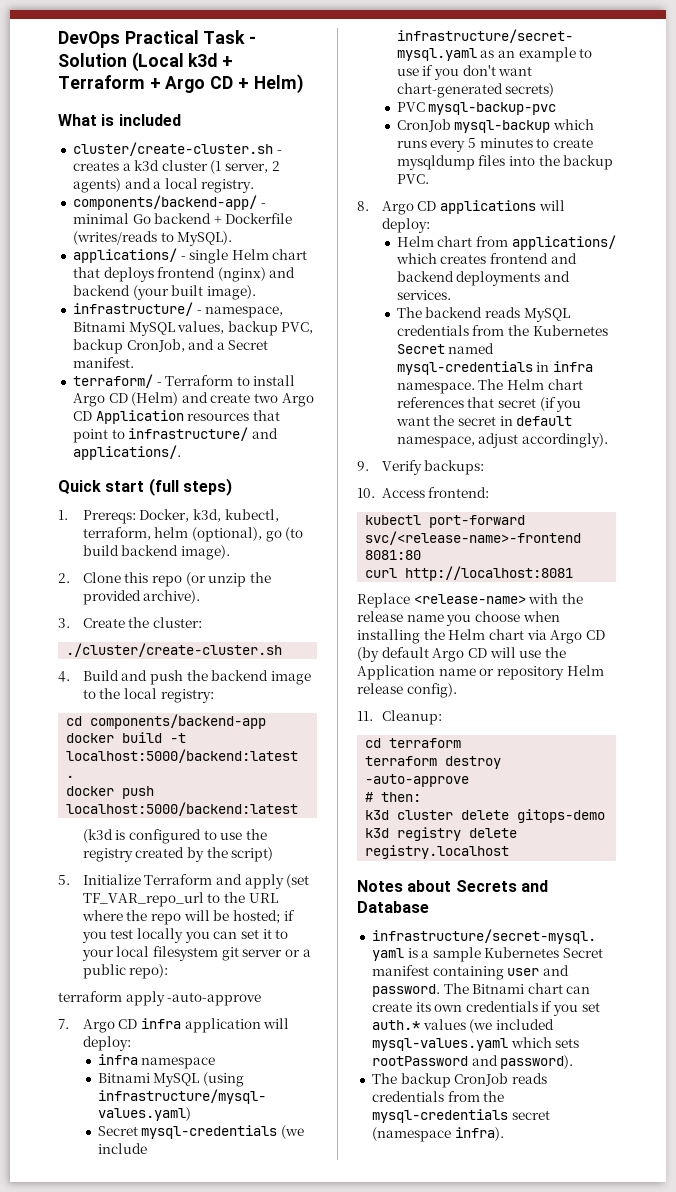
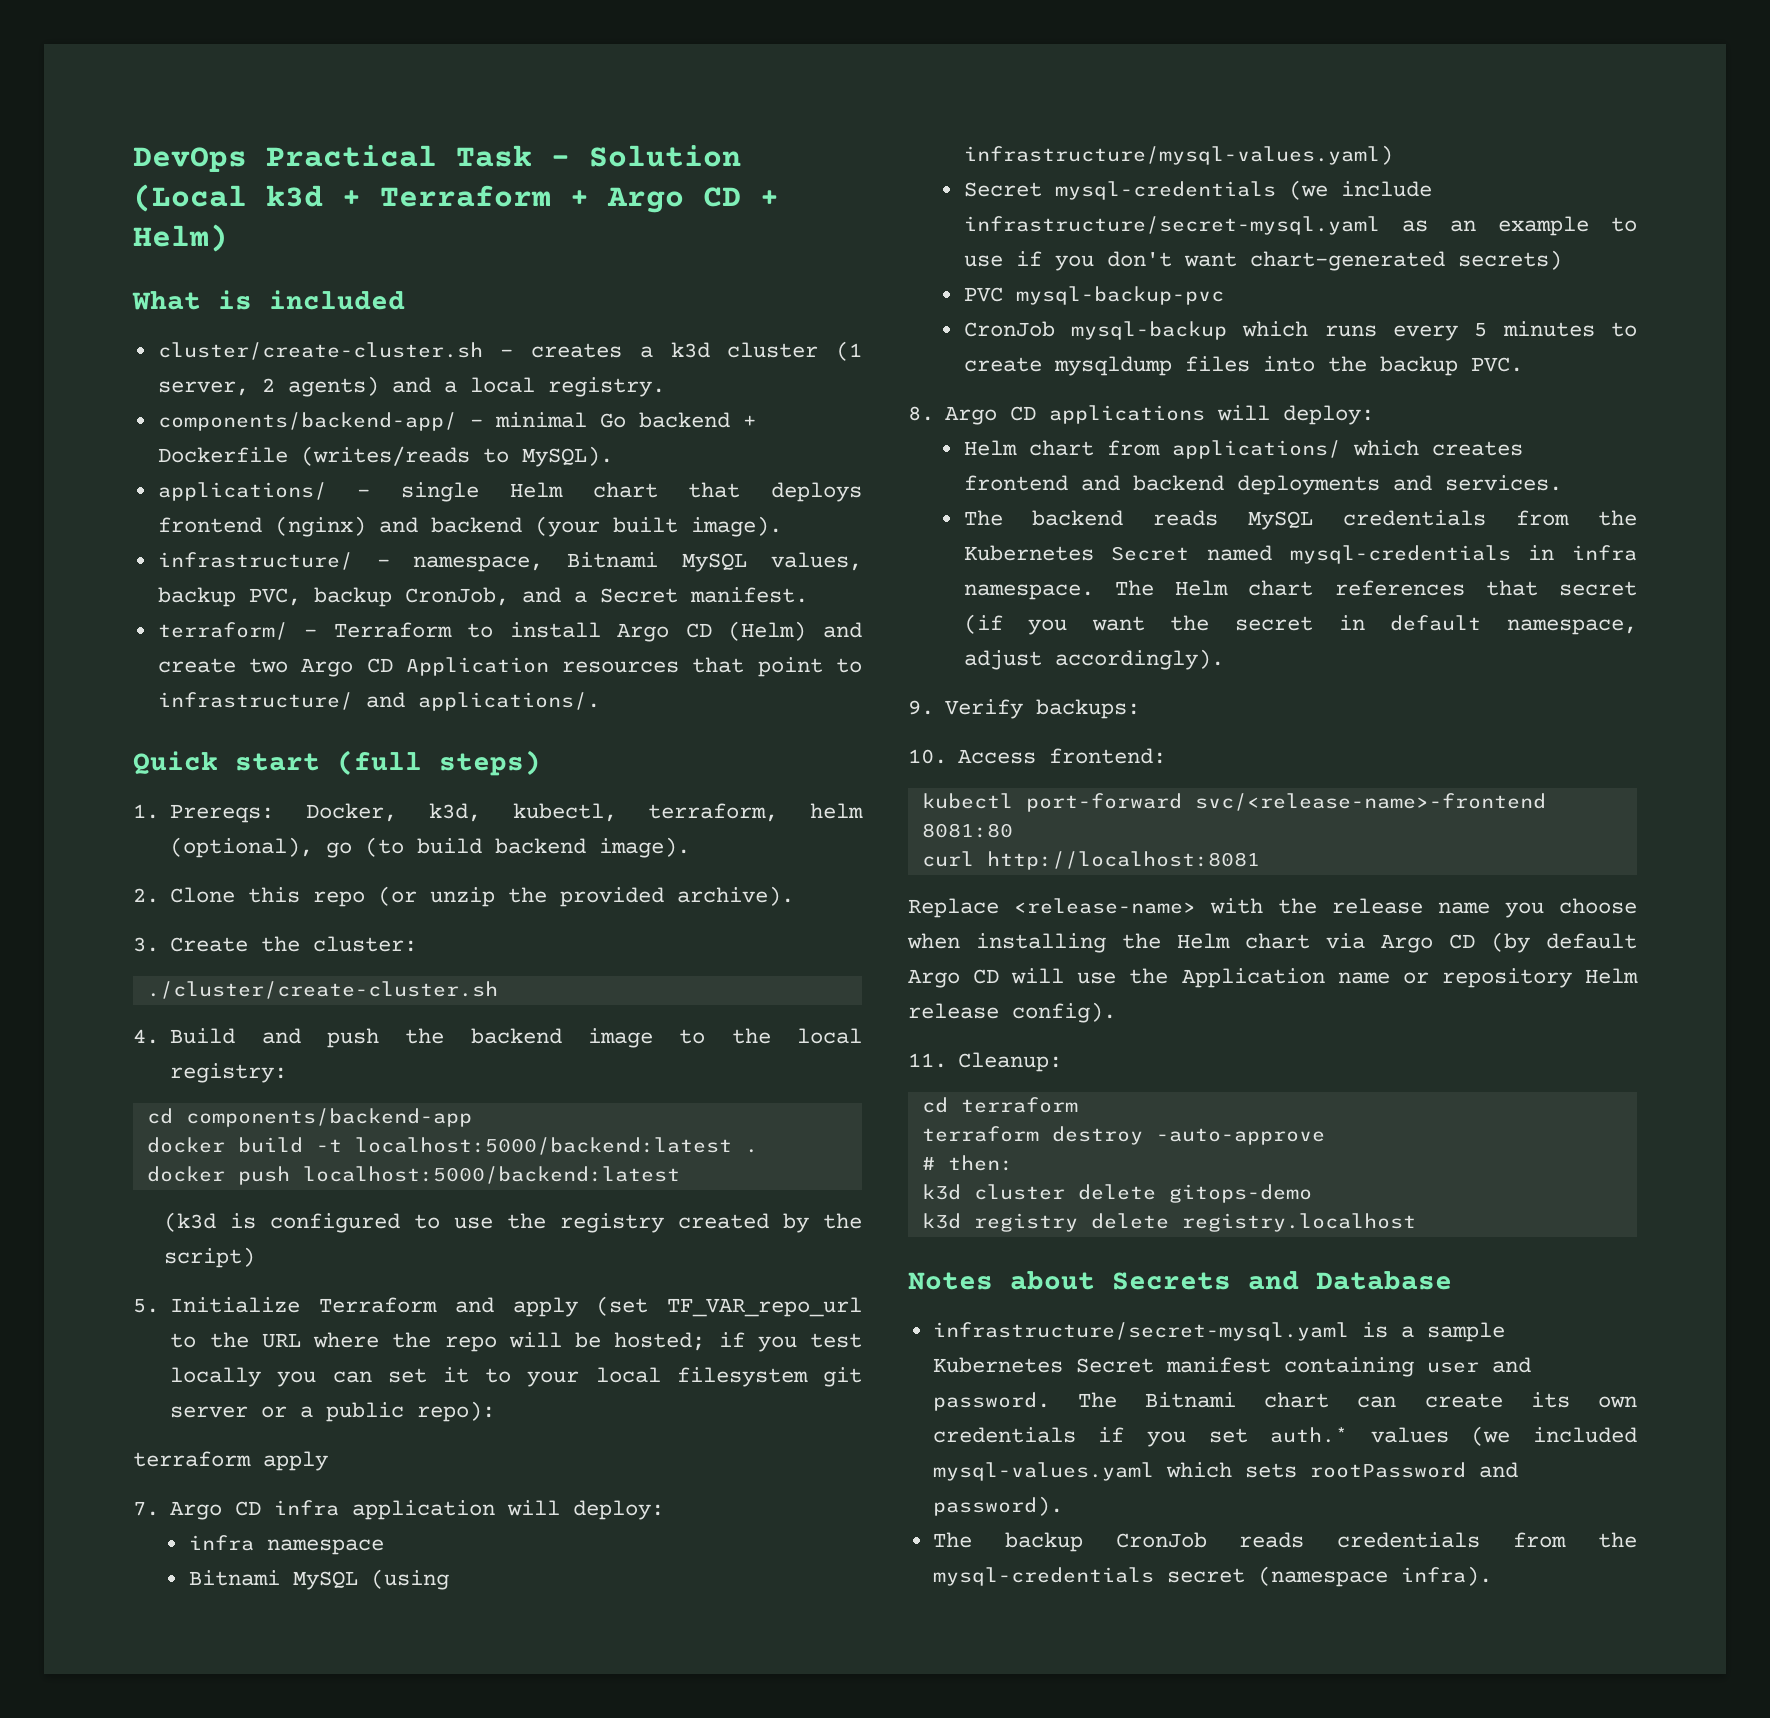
- terraform apply -auto-approve
+ terraform apply

